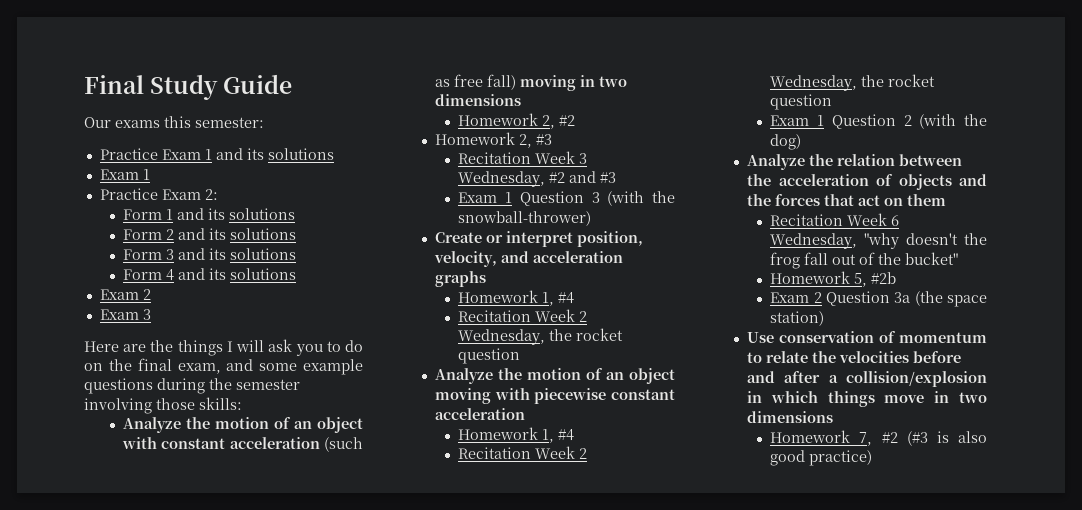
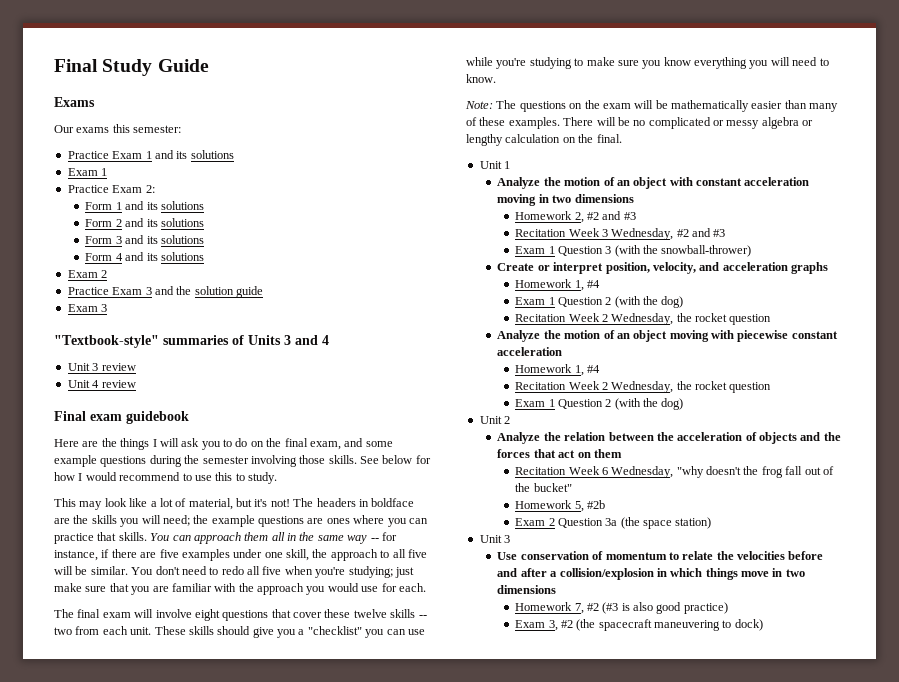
+ Exams
+ Practice Exam 3 and the solution guide
  Exam 3
+ "Textbook-style" summaries of Units 3 and 4
+ Unit 3 review
+ Unit 4 review
+ Final exam guidebook
- Here are the things I will ask you to do on the final exam, and some example questions during the semester involving those skills:
+ Here are the things I will ask you to do on the final exam, and some example questions during the semester involving those skills. See below for how I would recommend to use this to study.
+ This may look like a lot of material, but it's not! The headers in boldface are the skills you will need; the example questions are ones where you can practice that skills. You can approach them all in the same way -- for instance, if there are five examples under one skill, the approach to all five will be similar. You don't need to redo all five when you're studying; just make sure that you are familiar with the approach you would use for each.
+ The final exam will involve eight questions that cover these twelve skills -- two from each unit. These skills should give you a "checklist" you can use while you're studying to make sure you know everything you will need to know.
+ Note: The questions on the exam will be mathematically easier than many of these examples. There will be no complicated or messy algebra or lengthy calculation on the final.
+ Unit 1
- Analyze the motion of an object with constant acceleration (such as free fall) moving in two dimensions
+ Analyze the motion of an object with constant acceleration moving in two dimensions
- Homework 2, #2
- Homework 2, #3
+ Homework 2, #2 and #3
  Create or interpret position, velocity, and acceleration graphs
  Homework 1, #4
+ Exam 1 Question 2 (with the dog)
+ Unit 2
  Exam 2 Question 3a (the space station)
+ Unit 3
+ Exam 3, #2 (the spacecraft maneuvering to dock)

